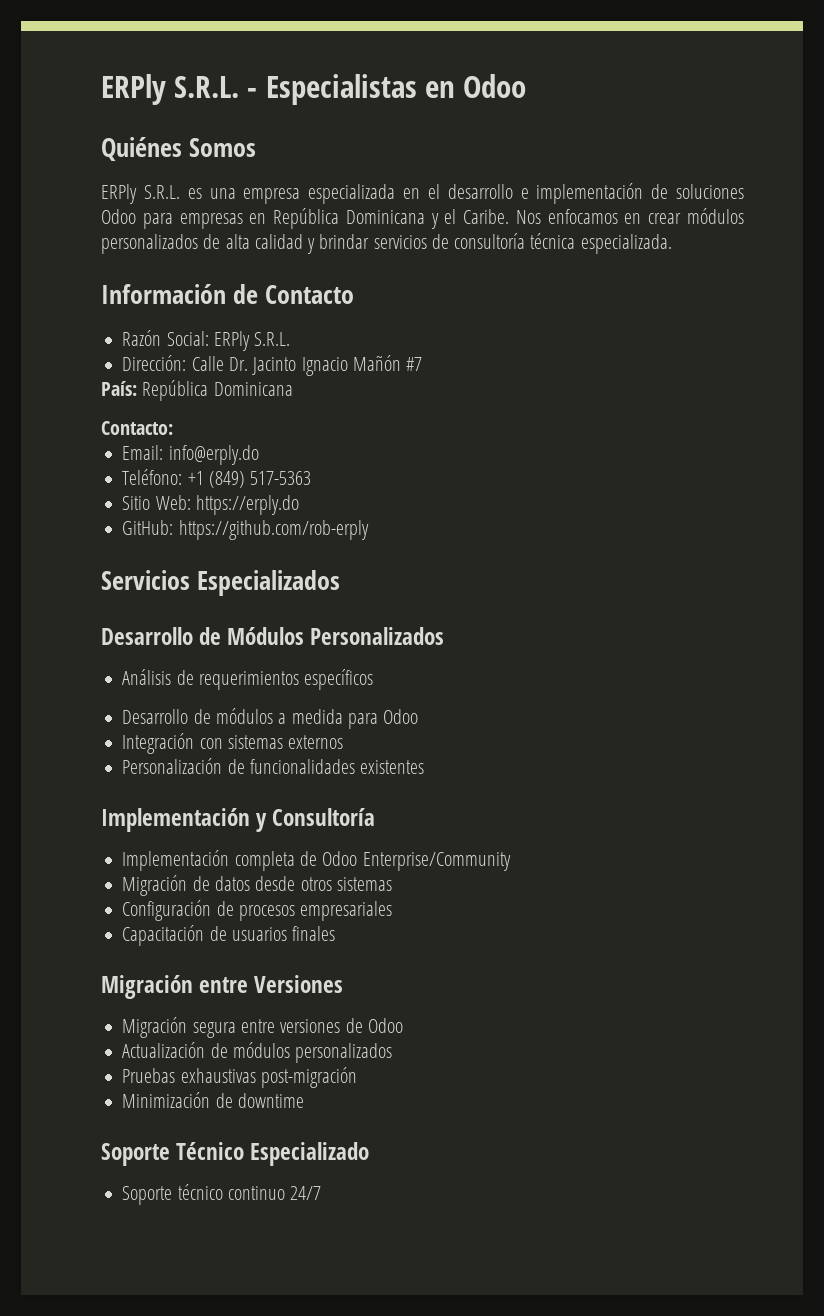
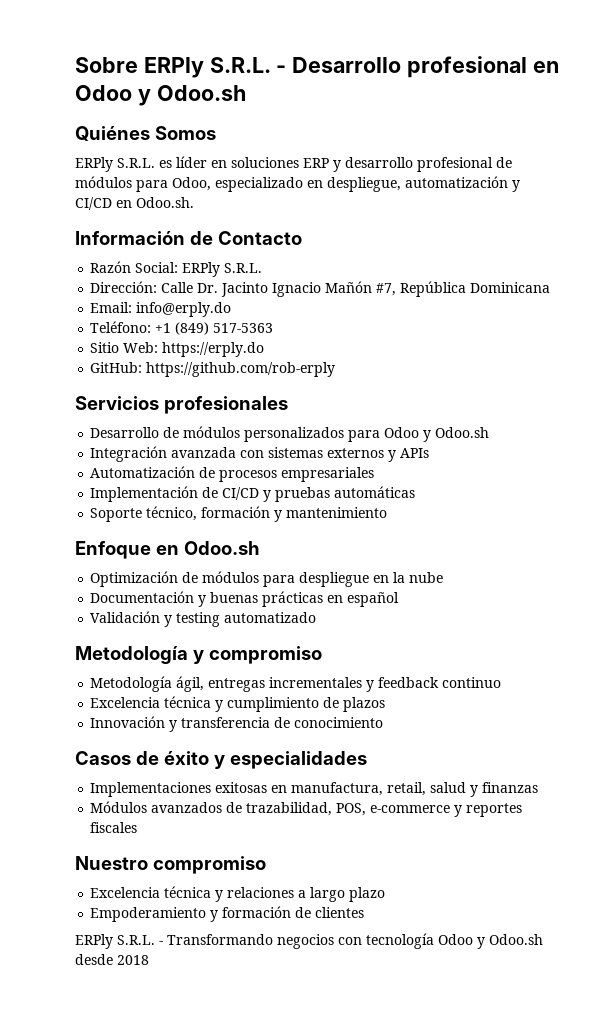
- ERPly S.R.L. - Especialistas en Odoo
+ Sobre ERPly S.R.L. - Desarrollo profesional en Odoo y Odoo.sh
- ERPly S.R.L. es una empresa especializada en el desarrollo e implementación de soluciones Odoo para empresas en República Dominicana y el Caribe. Nos enfocamos en crear módulos personalizados de alta calidad y brindar servicios de consultoría técnica especializada.
+ ERPly S.R.L. es líder en soluciones ERP y desarrollo profesional de módulos para Odoo, especializado en despliegue, automatización y CI/CD en Odoo.sh.
- Dirección: Calle Dr. Jacinto Ignacio Mañón #7
- País: República Dominicana
- Contacto:
+ Dirección: Calle Dr. Jacinto Ignacio Mañón #7, República Dominicana
- Servicios Especializados
- Desarrollo de Módulos Personalizados
- Análisis de requerimientos específicos
+ Servicios profesionales
- Desarrollo de módulos a medida para Odoo
+ Desarrollo de módulos personalizados para Odoo y Odoo.sh
- Integración con sistemas externos
- Personalización de funcionalidades existentes
- Implementación y Consultoría
- Implementación completa de Odoo Enterprise/Community
- Migración de datos desde otros sistemas
- Configuración de procesos empresariales
- Capacitación de usuarios finales
- Migración entre Versiones
- Migración segura entre versiones de Odoo
- Actualización de módulos personalizados
- Pruebas exhaustivas post-migración
- Minimización de downtime
- Soporte Técnico Especializado
- Soporte técnico continuo 24/7
+ Integración avanzada con sistemas externos y APIs
+ Automatización de procesos empresariales
+ Implementación de CI/CD y pruebas automáticas
+ Soporte técnico, formación y mantenimiento
+ Enfoque en Odoo.sh
+ Optimización de módulos para despliegue en la nube
+ Documentación y buenas prácticas en español
+ Validación y testing automatizado
+ Metodología y compromiso
+ Metodología ágil, entregas incrementales y feedback continuo
+ Excelencia técnica y cumplimiento de plazos
+ Innovación y transferencia de conocimiento
+ Casos de éxito y especialidades
+ Implementaciones exitosas en manufactura, retail, salud y finanzas
+ Módulos avanzados de trazabilidad, POS, e-commerce y reportes fiscales
+ Nuestro compromiso
+ Excelencia técnica y relaciones a largo plazo
+ Empoderamiento y formación de clientes
+ ERPly S.R.L. - Transformando negocios con tecnología Odoo y Odoo.sh desde 2018

